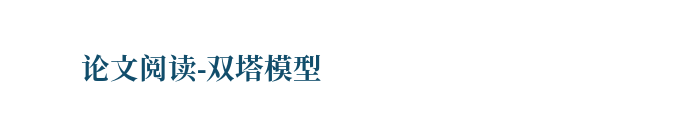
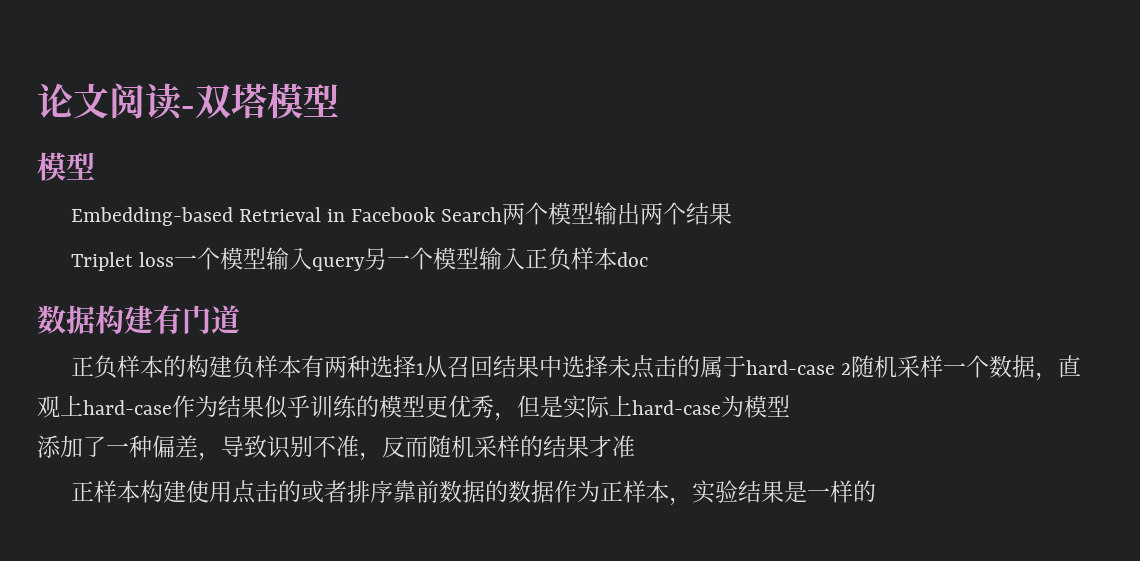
  论文阅读-双塔模型
+ 模型
+ Embedding-based Retrieval in Facebook Search两个模型输出两个结果
+ Triplet loss一个模型输入query另一个模型输入正负样本doc
+ 数据构建有门道
+ 正负样本的构建负样本有两种选择1从召回结果中选择未点击的属于hard-case 2随机采样一个数据，直观上hard-case作为结果似乎训练的模型更优秀，但是实际上hard-case为模型
+ 添加了一种偏差，导致识别不准，反而随机采样的结果才准
+ 正样本构建使用点击的或者排序靠前数据的数据作为正样本，实验结果是一样的

